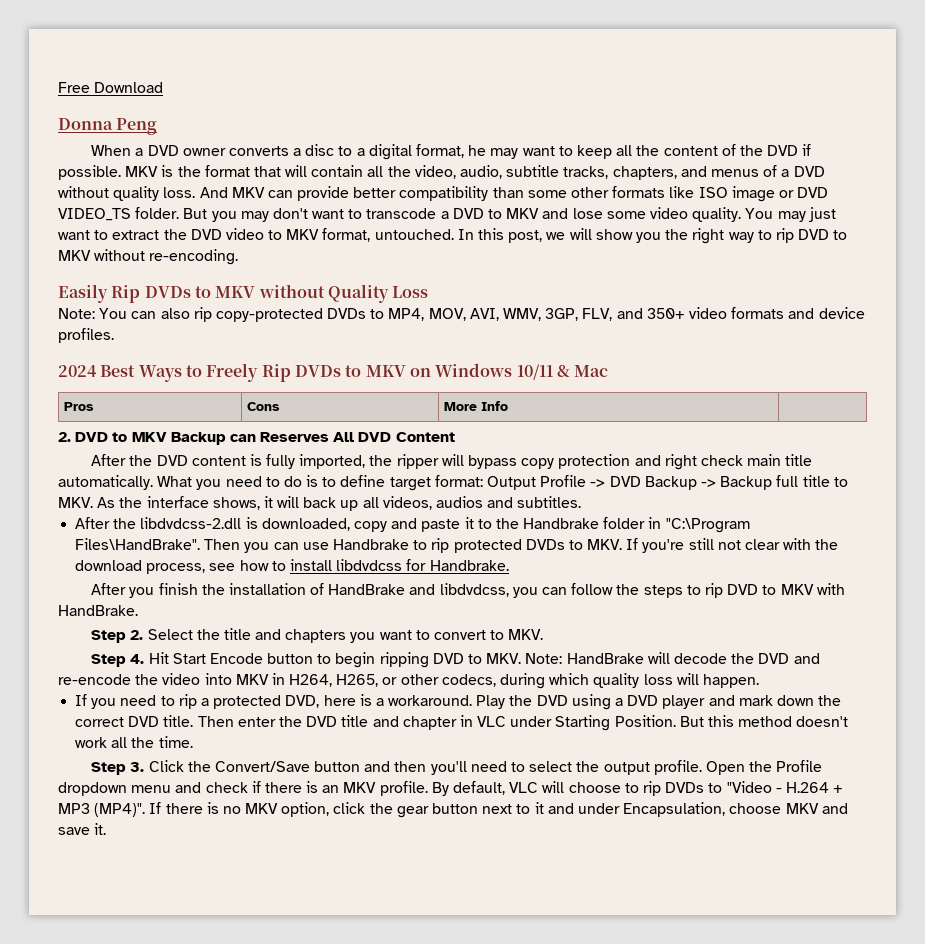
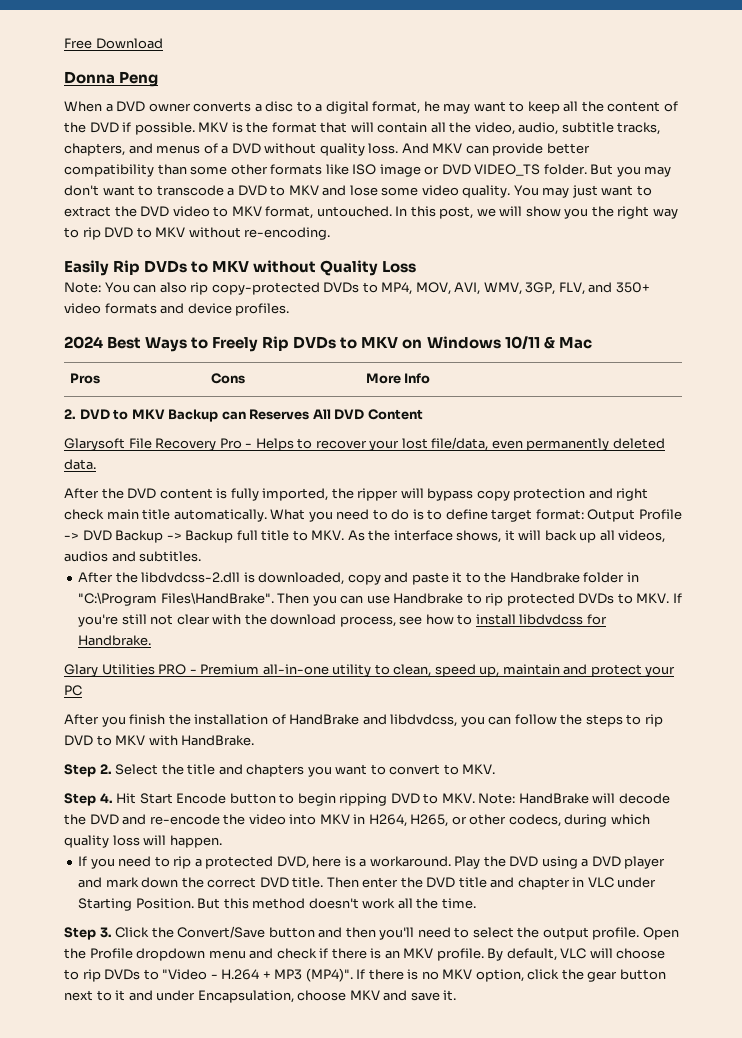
+ Glarysoft File Recovery Pro - Helps to recover your lost file/data, even permanently deleted data.
+ Glary Utilities PRO - Premium all-in-one utility to clean, speed up, maintain and protect your PC

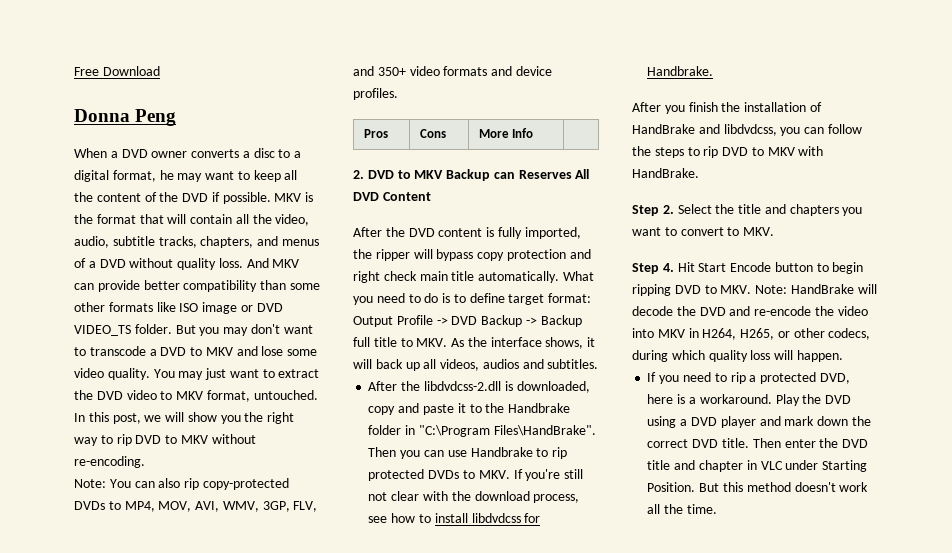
- Easily Rip DVDs to MKV without Quality Loss
- 2024 Best Ways to Freely Rip DVDs to MKV on Windows 10/11 & Mac
- Glarysoft File Recovery Pro - Helps to recover your lost file/data, even permanently deleted data.
- Glary Utilities PRO - Premium all-in-one utility to clean, speed up, maintain and protect your PC
- Step 3. Click the Convert/Save button and then you'll need to select the output profile. Open the Profile dropdown menu and check if there is an MKV profile. By default, VLC will choose to rip DVDs to "Video - H.264 + MP3 (MP4)". If there is no MKV option, click the gear button next to it and under Encapsulation, choose MKV and save it.

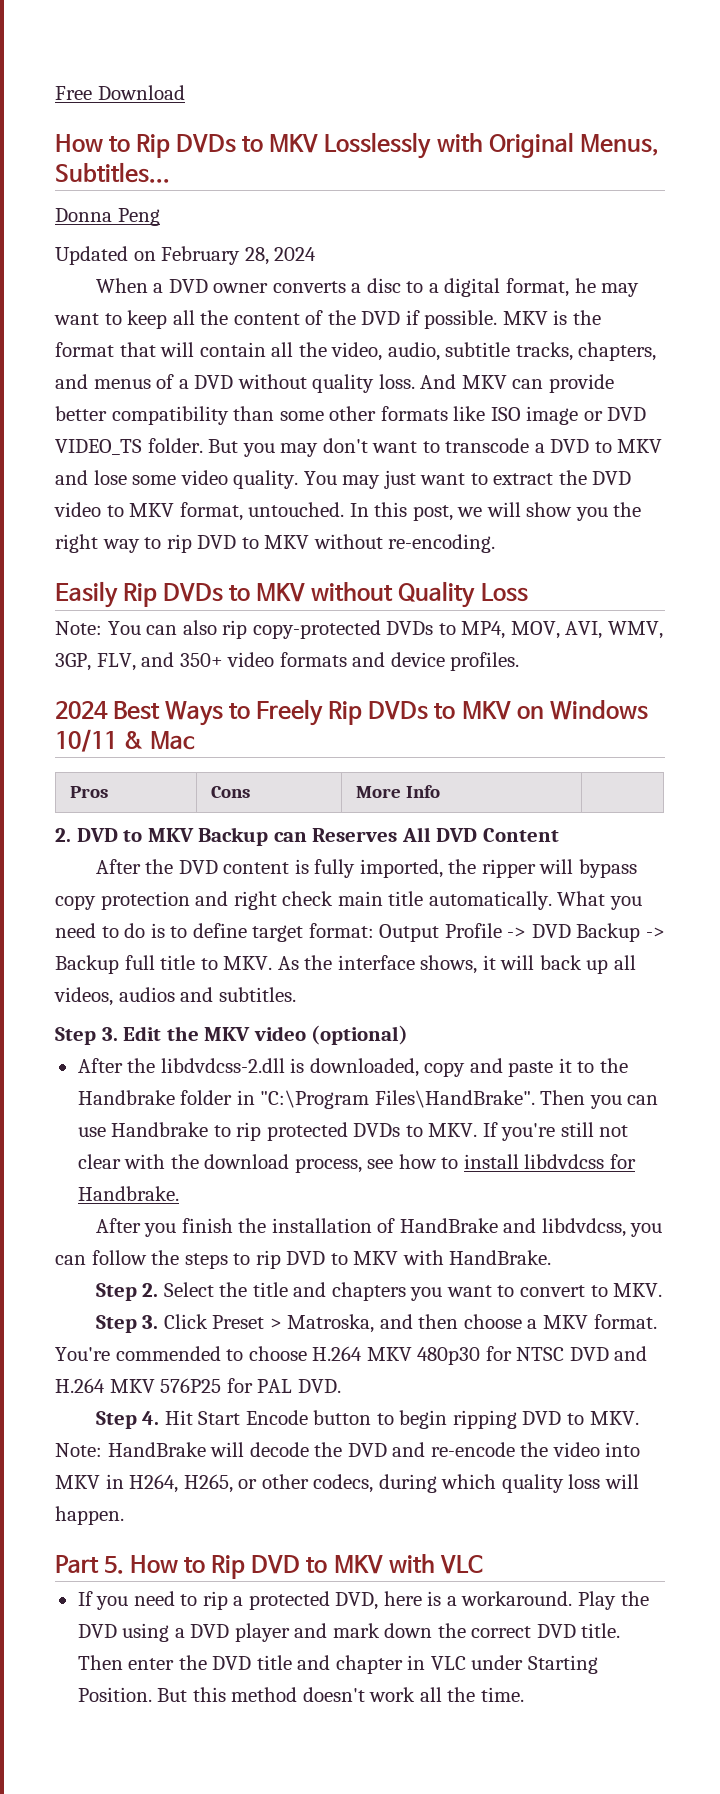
+ How to Rip DVDs to MKV Losslessly with Original Menus, Subtitles...
  Donna Peng
+ Updated on February 28, 2024
+ Easily Rip DVDs to MKV without Quality Loss
+ 2024 Best Ways to Freely Rip DVDs to MKV on Windows 10/11 & Mac
+ Step 3. Edit the MKV video (optional)
+ Step 3. Click Preset > Matroska, and then choose a MKV format. You're commended to choose H.264 MKV 480p30 for NTSC DVD and H.264 MKV 576P25 for PAL DVD.
+ Part 5. How to Rip DVD to MKV with VLC

